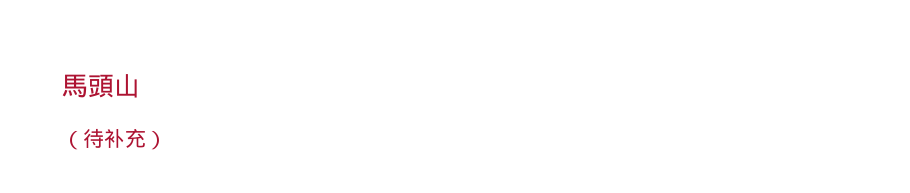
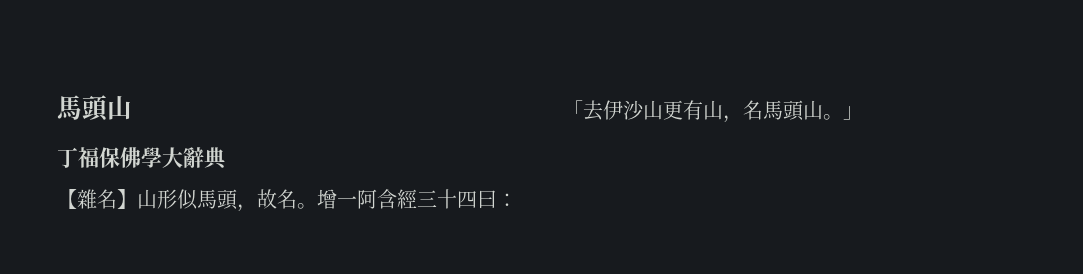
- （待补充）
+ 丁福保佛學大辭典
+ 【雜名】山形似馬頭，故名。增一阿含經三十四曰：「去伊沙山更有山，名馬頭山。」

